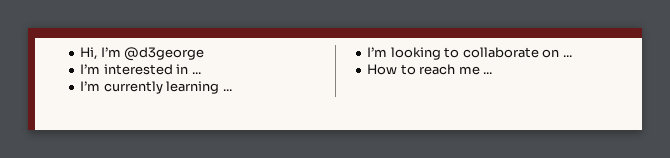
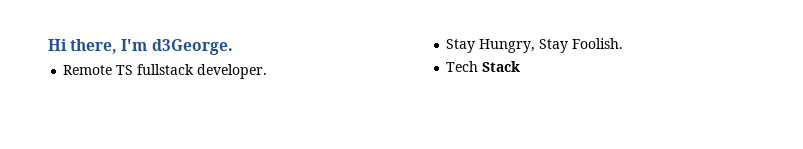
- Hi, I’m @d3george
- I’m interested in ...
- I’m currently learning ...
- I’m looking to collaborate on ...
- How to reach me ...
+ Hi there, I'm d3George.
+ Remote TS fullstack developer.
+ Stay Hungry, Stay Foolish.
+ Tech Stack

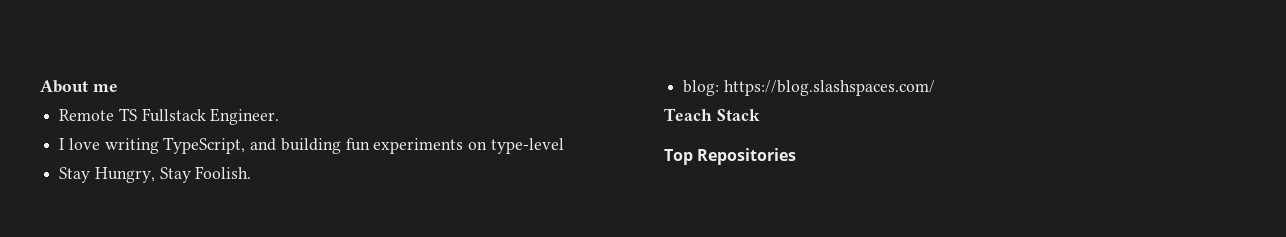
- Hi there, I'm d3George.
- Remote TS fullstack developer.
+ About me
+ Remote TS Fullstack Engineer.
+ I love writing TypeScript, and building fun experiments on type-level
- Tech Stack
+ blog: https://blog.slashspaces.com/
+ Teach Stack
+ Top Repositories

